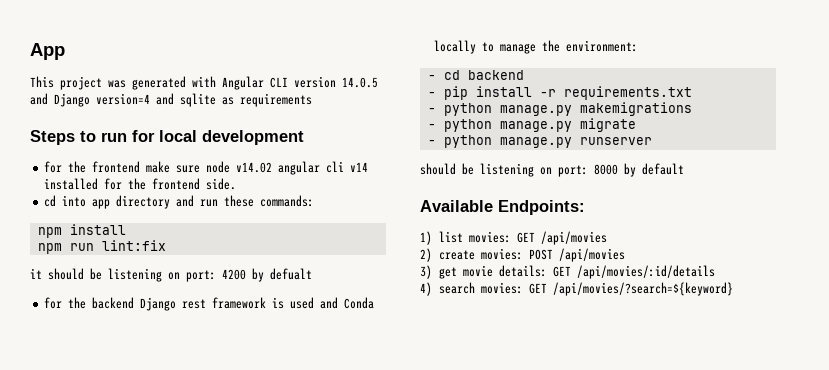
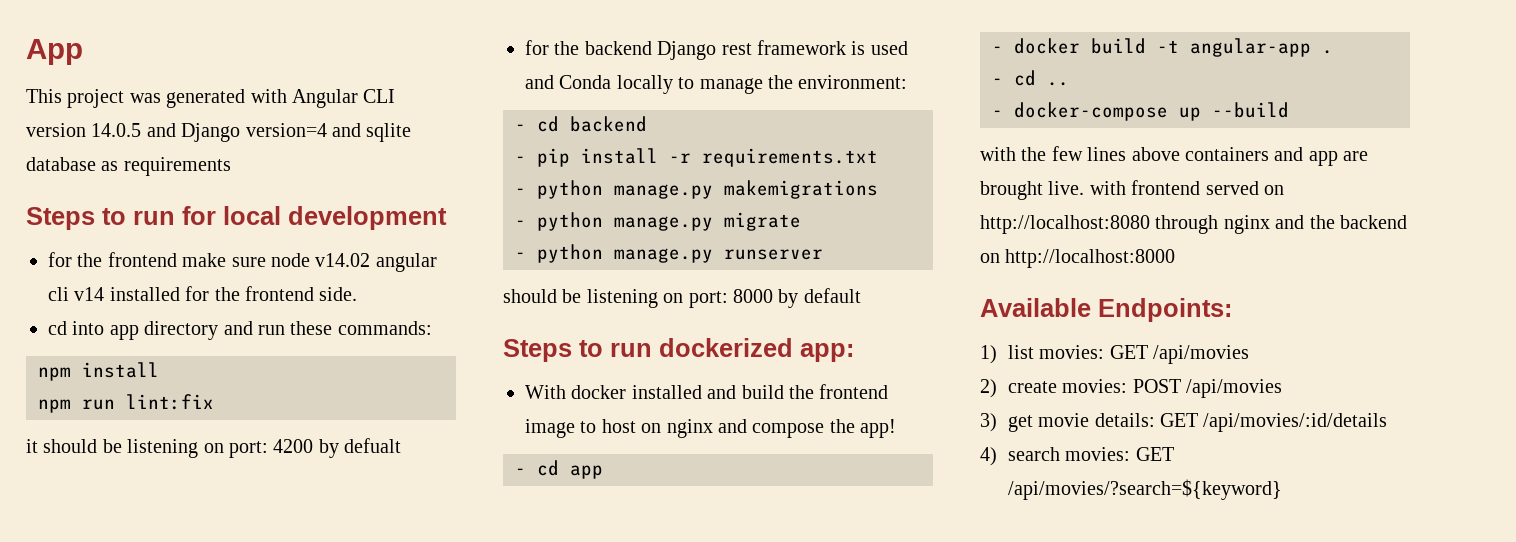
- This project was generated with Angular CLI version 14.0.5 and Django version=4 and sqlite as requirements
+ This project was generated with Angular CLI version 14.0.5 and Django version=4 and sqlite database as requirements
+ Steps to run dockerized app:
+ With docker installed and build the frontend image to host on nginx and compose the app!
+ - cd app
+ - docker build -t angular-app .
+ - cd ..
+ - docker-compose up --build
+ with the few lines above containers and app are brought live. with frontend served on http://localhost:8080 through nginx and the backend on http://localhost:8000

